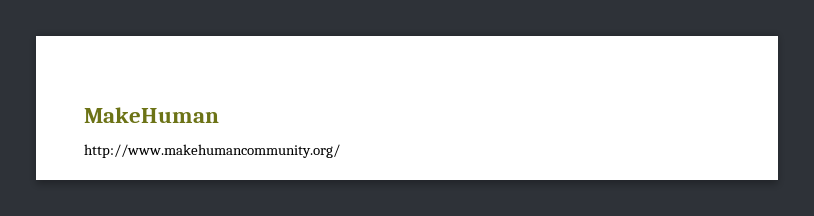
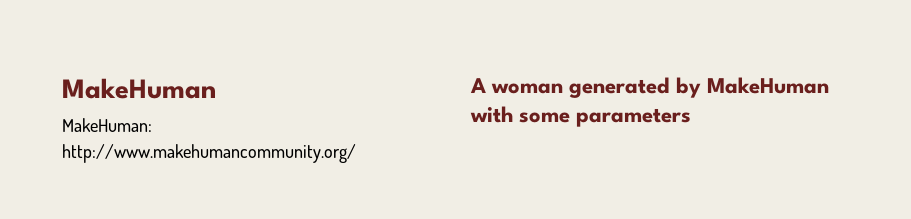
- http://www.makehumancommunity.org/
+ MakeHuman: http://www.makehumancommunity.org/
+ A woman generated by MakeHuman with some parameters

